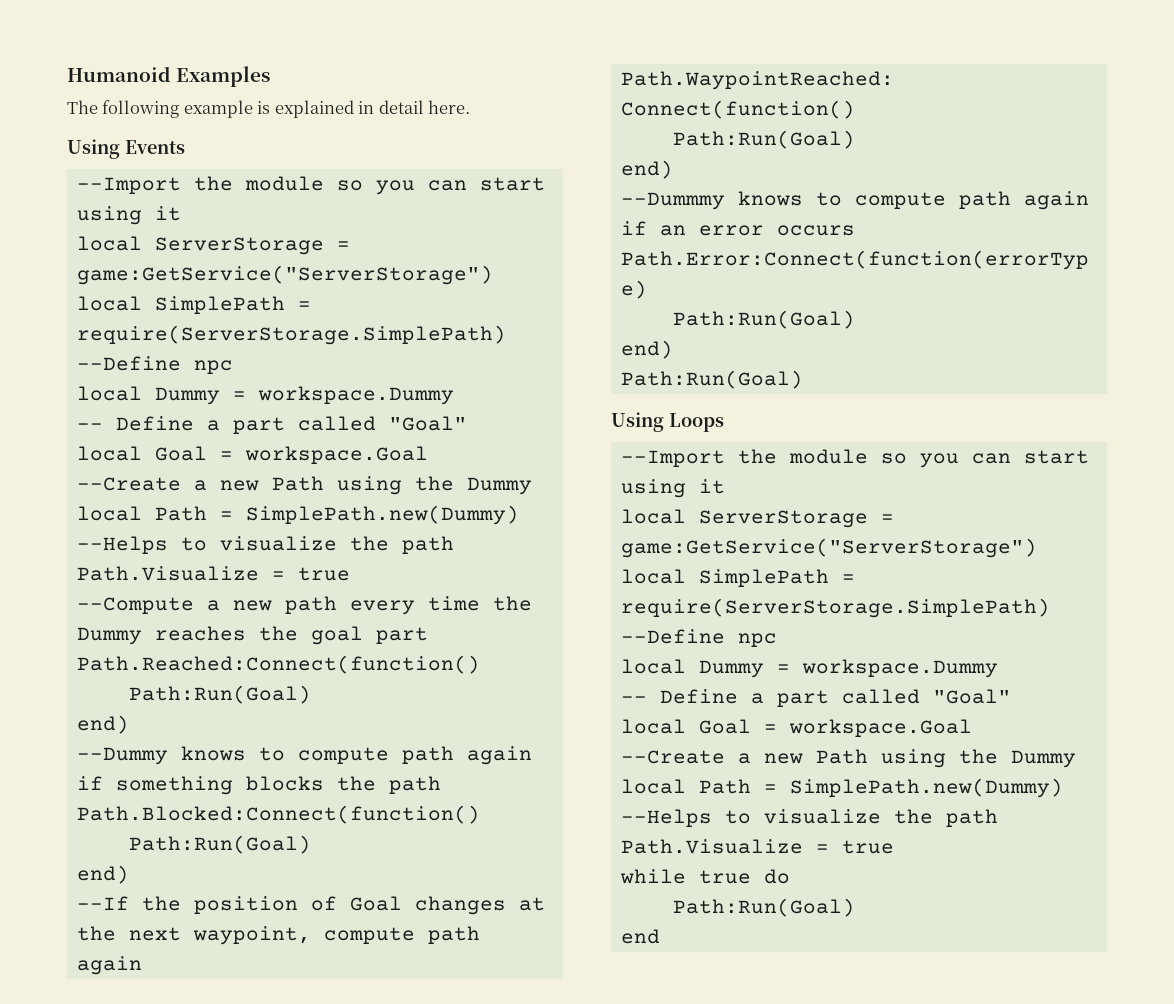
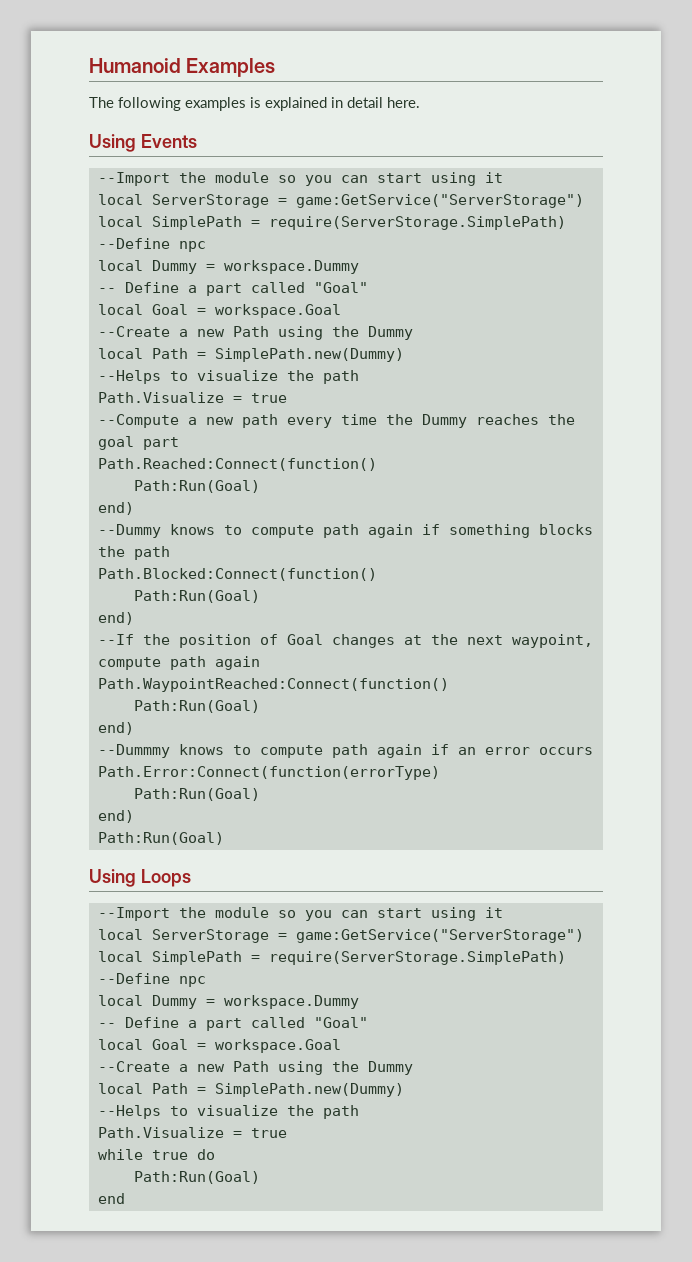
- The following example is explained in detail here.
+ The following examples is explained in detail here.

